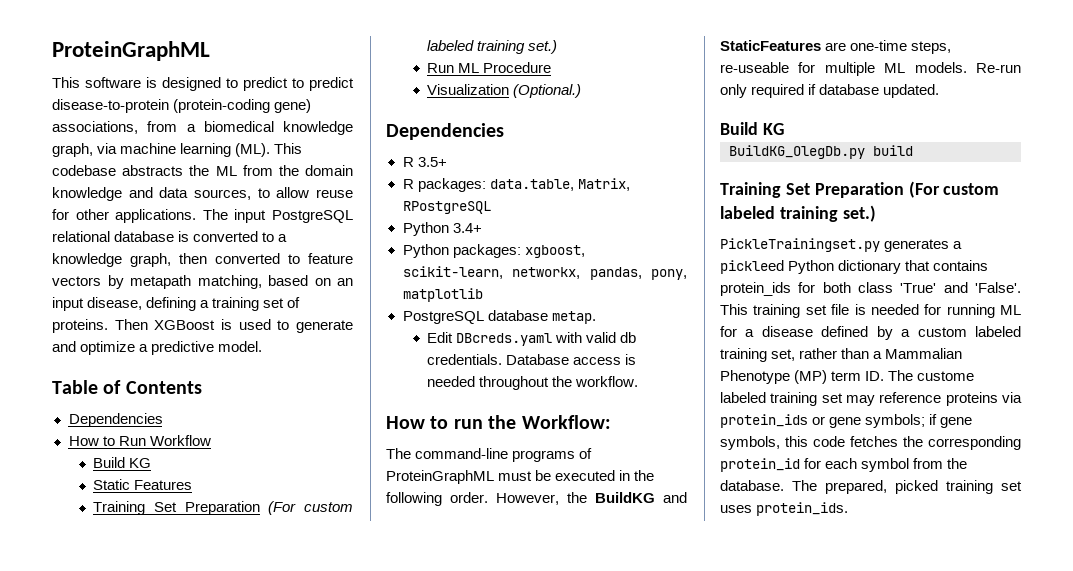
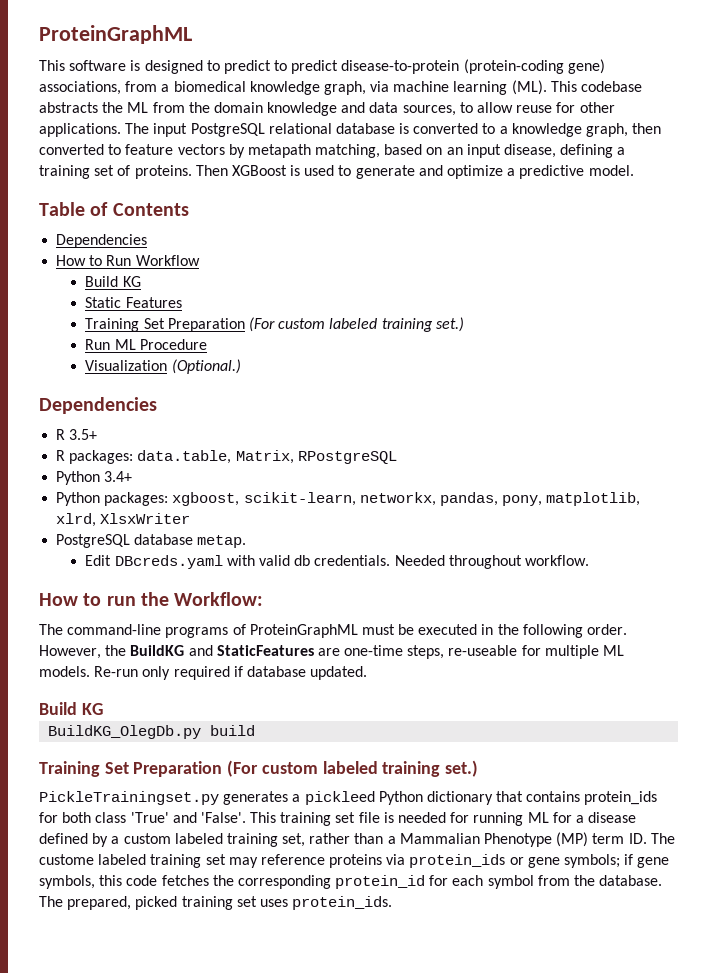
- Python packages: xgboost, scikit-learn, networkx, pandas, pony, matplotlib
+ Python packages: xgboost, scikit-learn, networkx, pandas, pony, matplotlib, xlrd, XlsxWriter
- Database access is needed throughout the workflow.
+ Needed throughout workflow.

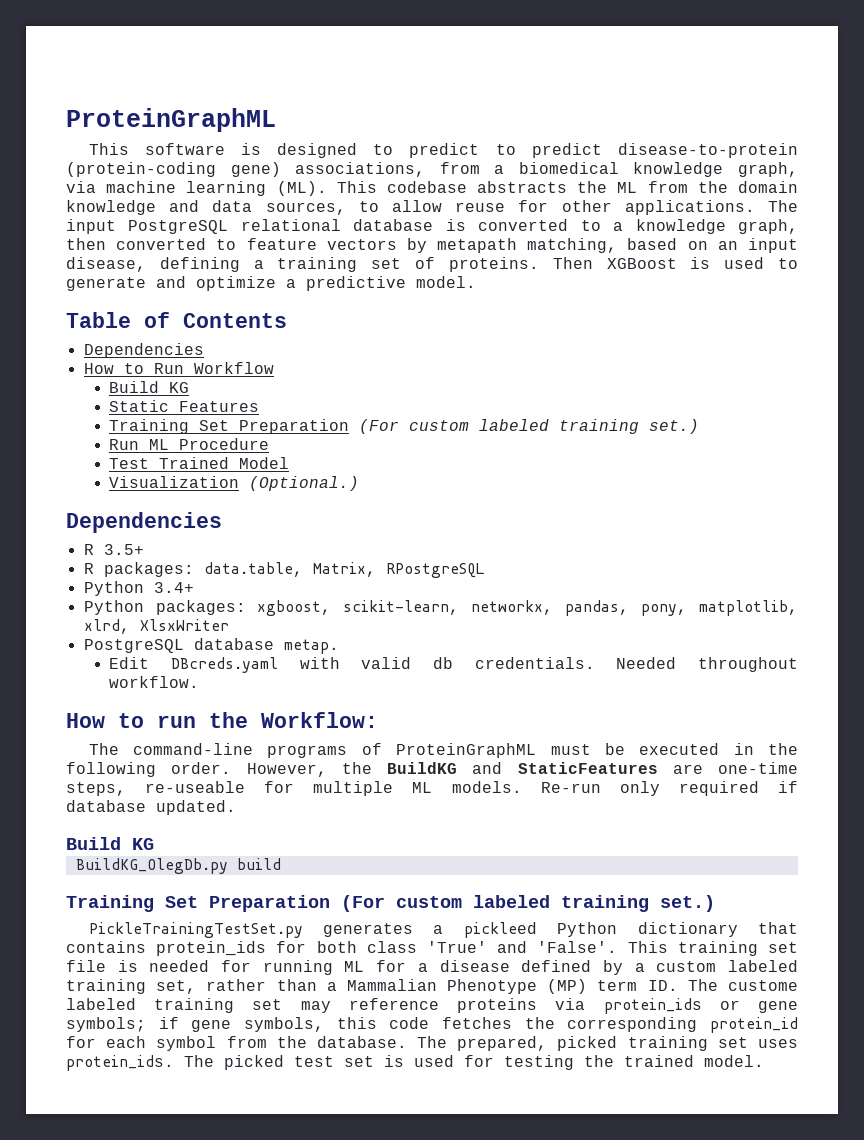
+ Test Trained Model
- PickleTrainingset.py generates a pickleed Python dictionary that contains protein_ids for both class 'True' and 'False'.
+ PickleTrainingTestSet.py generates a pickleed Python dictionary that contains protein_ids for both class 'True' and 'False'.
+ The picked test set is used for testing the trained model.

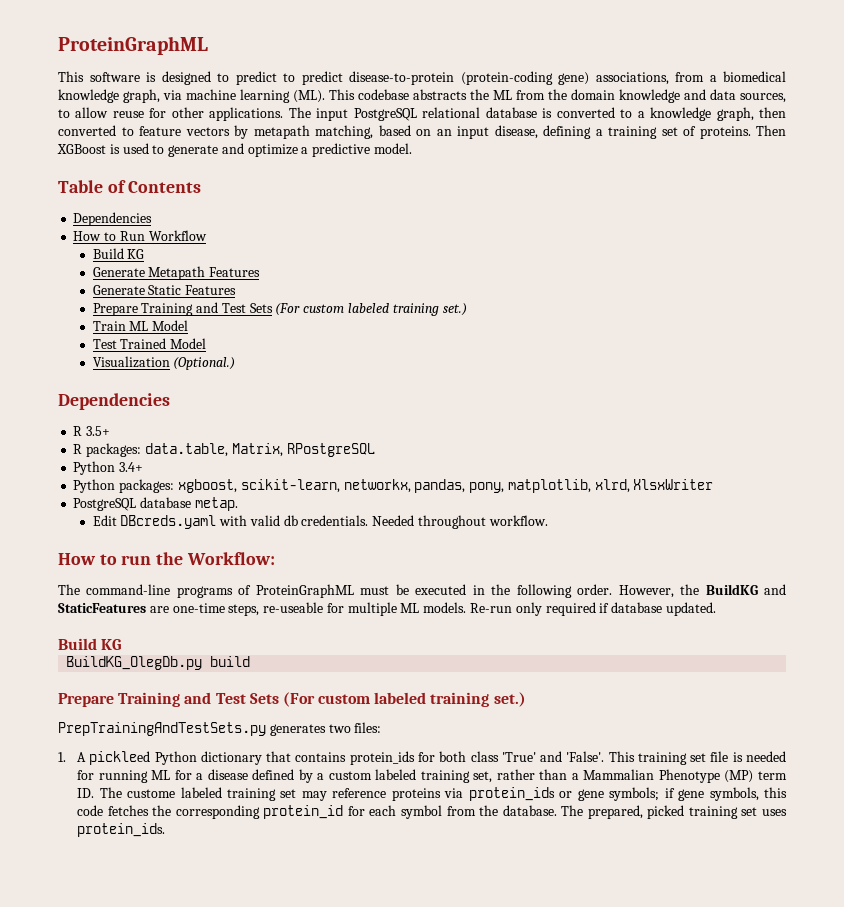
- Static Features
- Training Set Preparation (For custom labeled training set.)
- Run ML Procedure
+ Generate Metapath Features
+ Generate Static Features
+ Prepare Training and Test Sets (For custom labeled training set.)
+ Train ML Model
  BuildKG_OlegDb.py build
- Training Set Preparation (For custom labeled training set.)
- PickleTrainingTestSet.py generates a pickleed Python dictionary that contains protein_ids for both class 'True' and 'False'.
+ Prepare Training and Test Sets (For custom labeled training set.)
+ PrepTrainingAndTestSets.py generates two files:
+ 1. A pickleed Python dictionary that contains protein_ids for both class 'True' and 'False'.
- The picked test set is used for testing the trained model.

